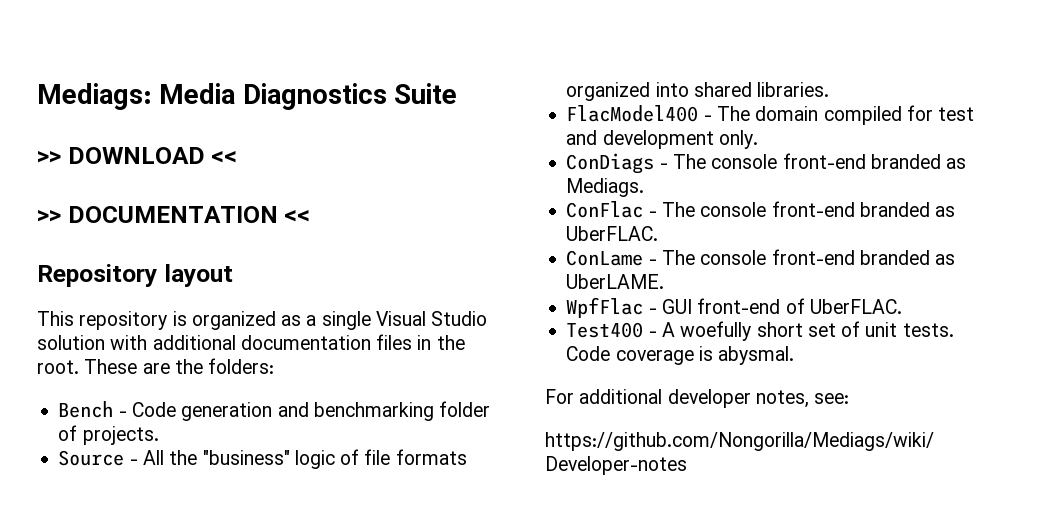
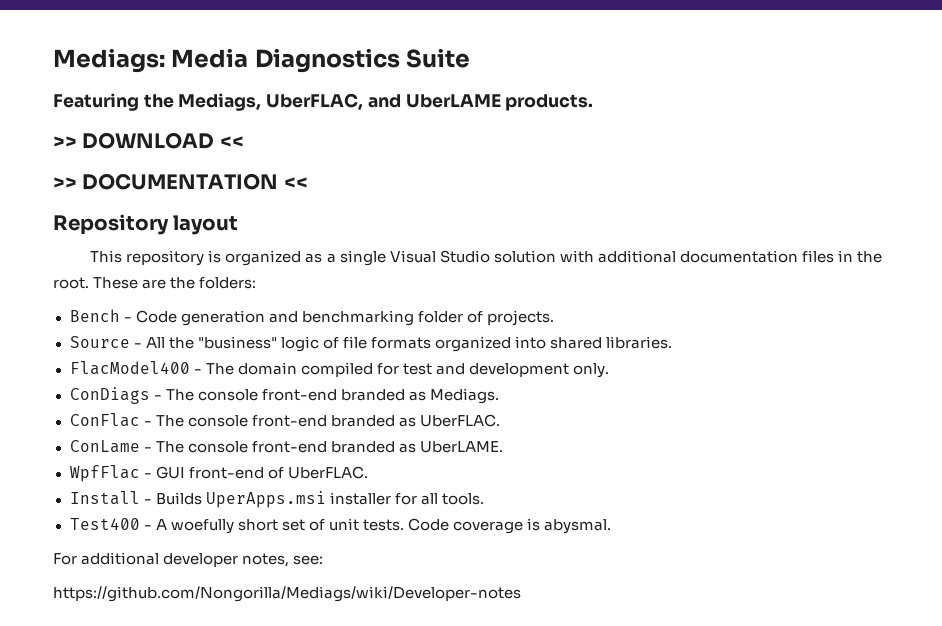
+ Featuring the Mediags, UberFLAC, and UberLAME products.
+ Install - Builds UperApps.msi installer for all tools.

